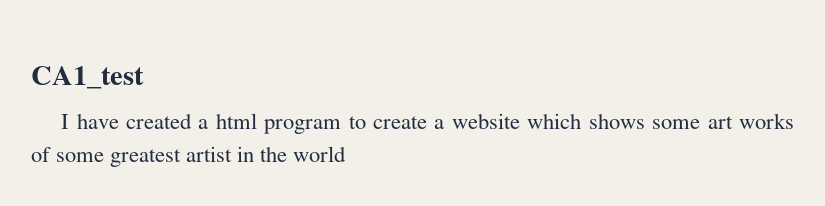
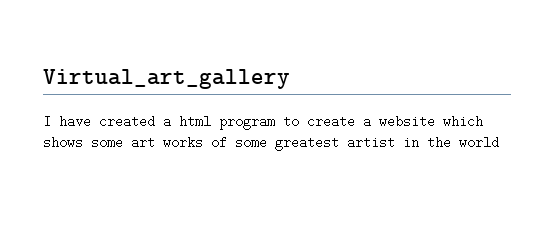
- CA1_test
+ Virtual_art_gallery

